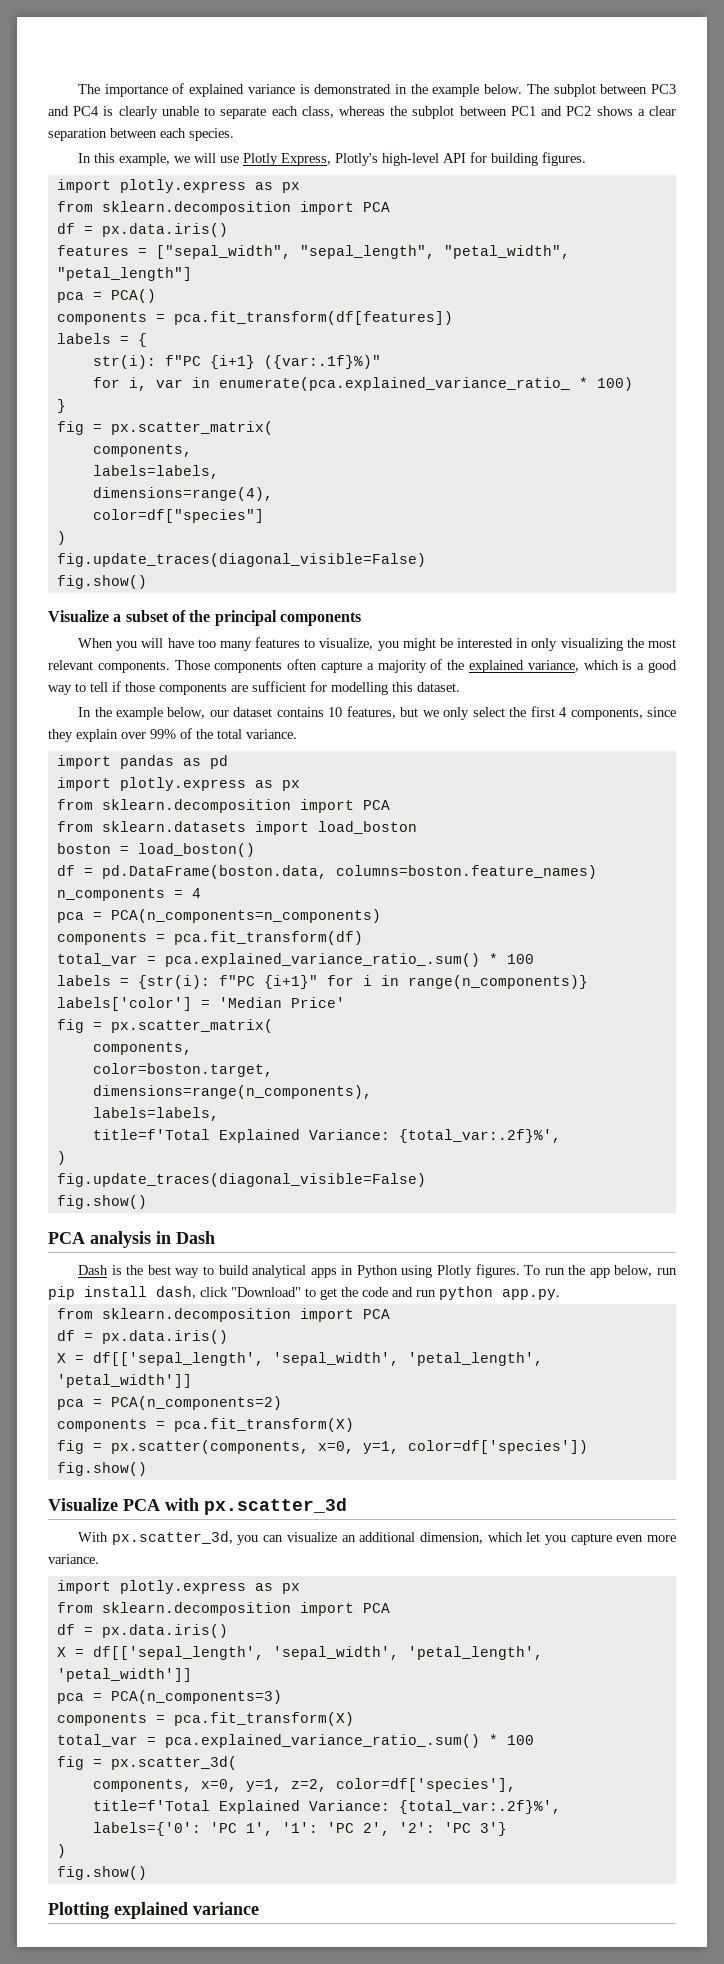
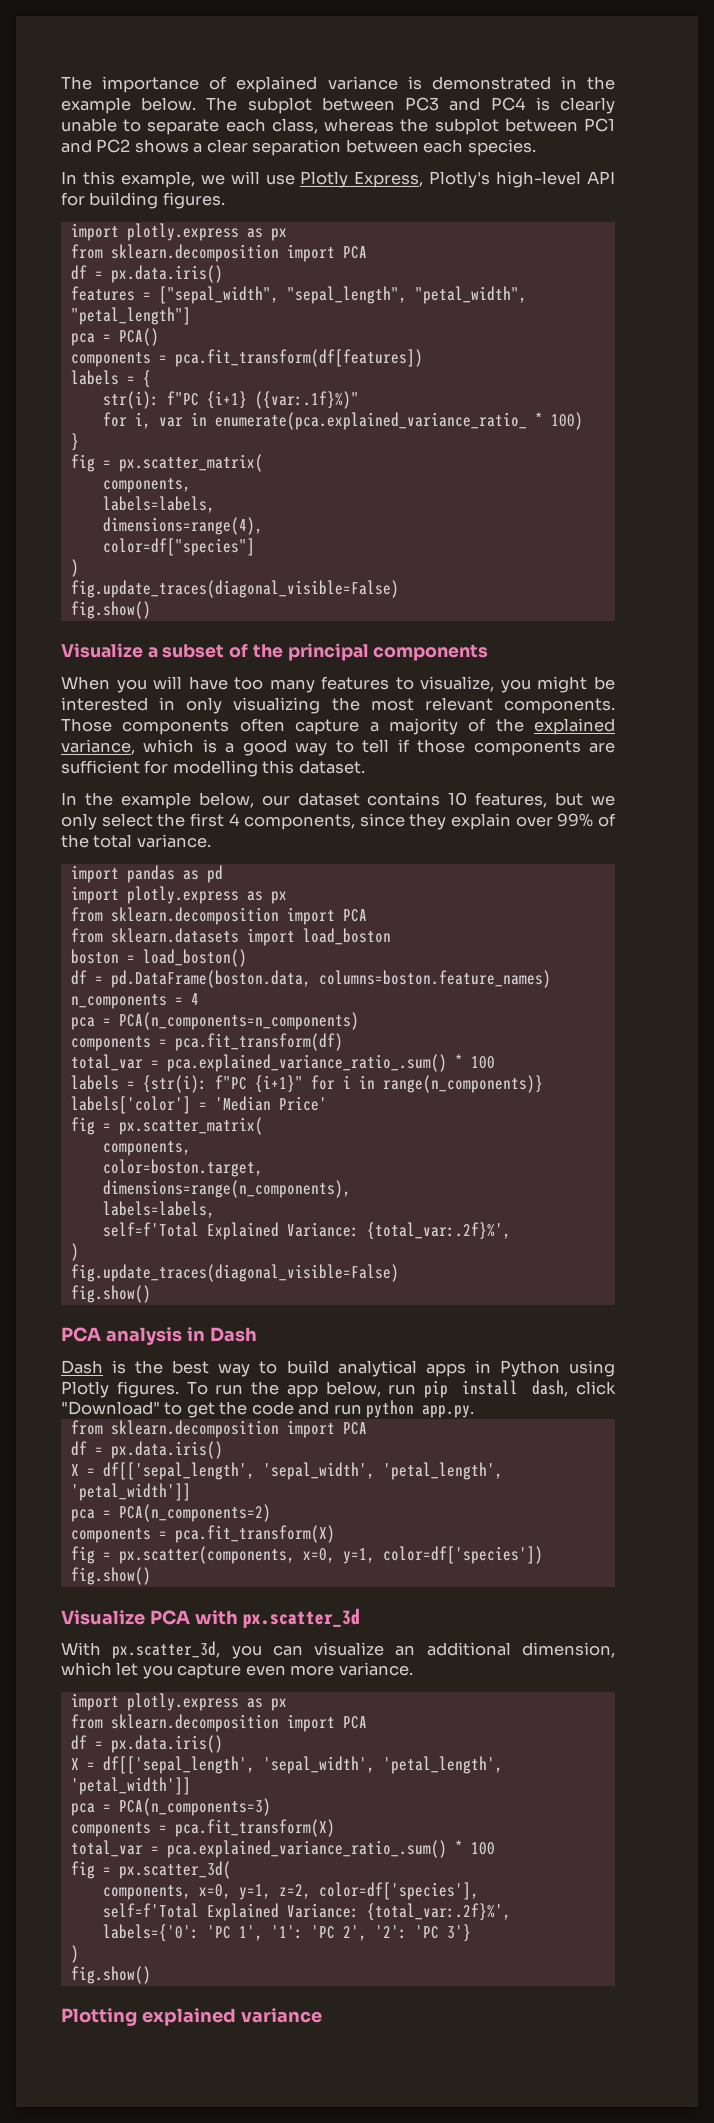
  dimensions=range(n_components),
  labels=labels,
- title=f'Total Explained Variance: {total_var:.2f}%',
+ self=f'Total Explained Variance: {total_var:.2f}%',
  components, x=0, y=1, z=2, color=df['species'],
- title=f'Total Explained Variance: {total_var:.2f}%',
+ self=f'Total Explained Variance: {total_var:.2f}%',

